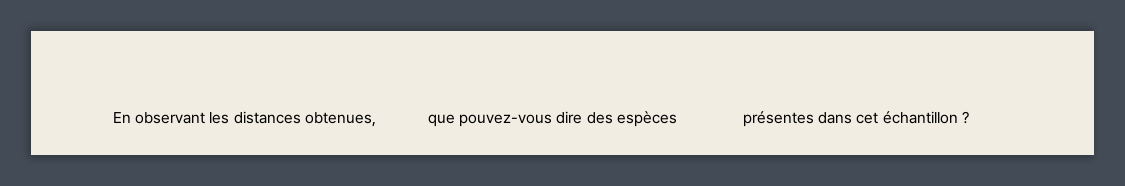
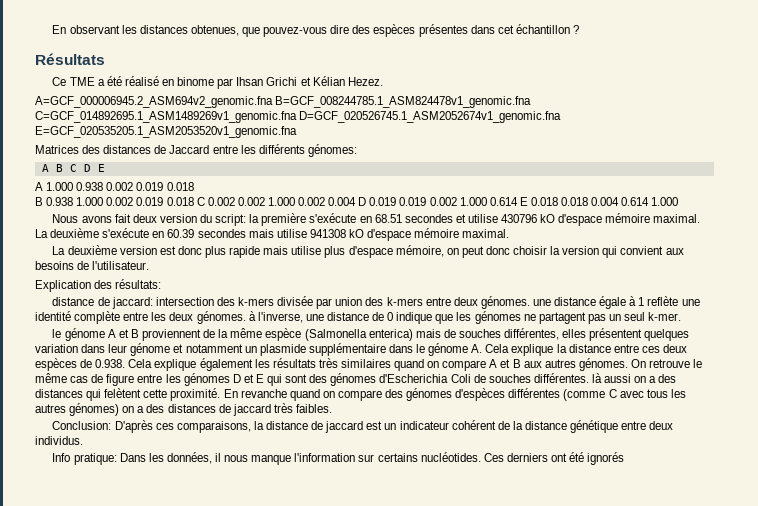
+ Résultats
+ Ce TME a été réalisé en binome par Ihsan Grichi et Kélian Hezez.
+ A=GCF_000006945.2_ASM694v2_genomic.fna B=GCF_008244785.1_ASM824478v1_genomic.fna C=GCF_014892695.1_ASM1489269v1_genomic.fna D=GCF_020526745.1_ASM2052674v1_genomic.fna E=GCF_020535205.1_ASM2053520v1_genomic.fna
+ Matrices des distances de Jaccard entre les différents génomes:
+ A B C D E
+ A 1.000 0.938 0.002 0.019 0.018
+ B 0.938 1.000 0.002 0.019 0.018 C 0.002 0.002 1.000 0.002 0.004 D 0.019 0.019 0.002 1.000 0.614 E 0.018 0.018 0.004 0.614 1.000
+ Nous avons fait deux version du script: la première s'exécute en 68.51 secondes et utilise 430796 kO d'espace mémoire maximal. La deuxième s'exécute en 60.39 secondes mais utilise 941308 kO d'espace mémoire maximal.
+ La deuxième version est donc plus rapide mais utilise plus d'espace mémoire, on peut donc choisir la version qui convient aux besoins de l'utilisateur.
+ Explication des résultats:
+ distance de jaccard: intersection des k-mers divisée par union des k-mers entre deux génomes. une distance égale à 1 reflète une identité complète entre les deux génomes. à l'inverse, une distance de 0 indique que les génomes ne partagent pas un seul k-mer.
+ le génome A et B proviennent de la même espèce (Salmonella enterica) mais de souches différentes, elles présentent quelques variation dans leur génome et notamment un plasmide supplémentaire dans le génome A. Cela explique la distance entre ces deux espèces de 0.938. Cela explique également les résultats très similaires quand on compare A et B aux autres génomes. On retrouve le même cas de figure entre les génomes D et E qui sont des génomes d'Escherichia Coli de souches différentes. là aussi on a des distances qui felètent cette proximité. En revanche quand on compare des génomes d'espèces différentes (comme C avec tous les autres génomes) on a des distances de jaccard très faibles.
+ Conclusion: D'après ces comparaisons, la distance de jaccard est un indicateur cohérent de la distance génétique entre deux individus.
+ Info pratique: Dans les données, il nous manque l'information sur certains nucléotides. Ces derniers ont été ignorés

